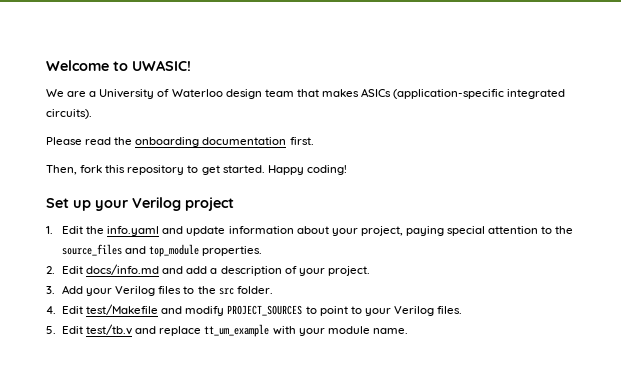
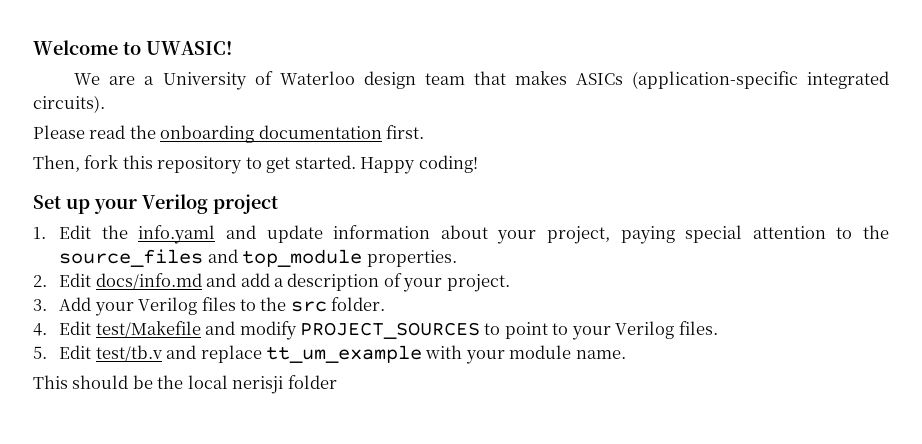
+ This should be the local nerisji folder

